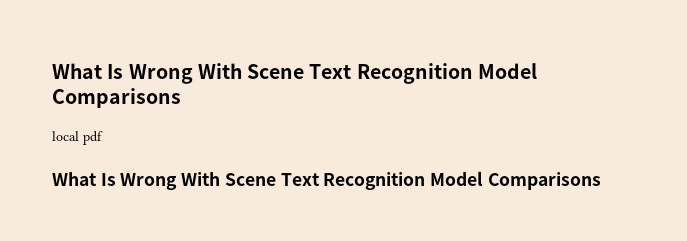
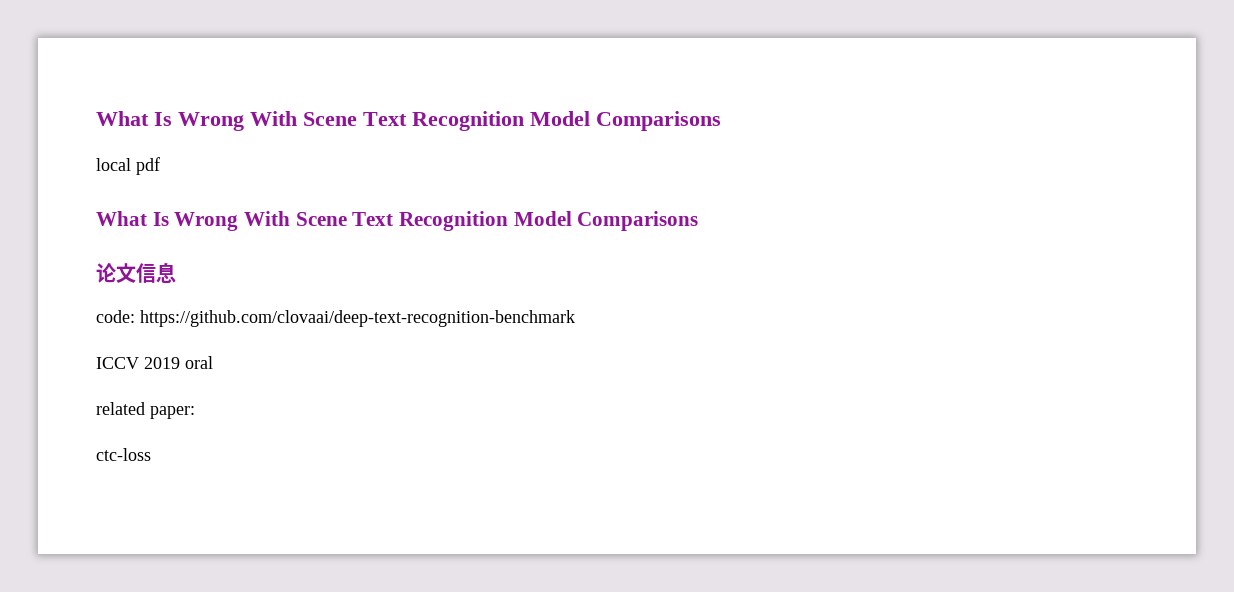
+ 论文信息
+ code: https://github.com/clovaai/deep-text-recognition-benchmark
+ ICCV 2019 oral
+ related paper:
+ ctc-loss

